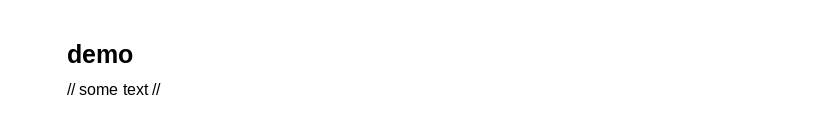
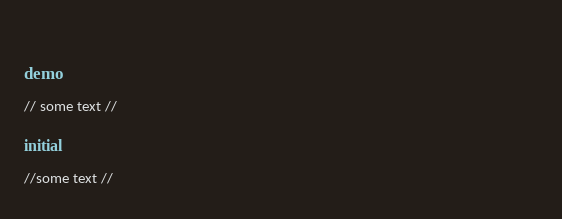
+ initial
+ //some text //

